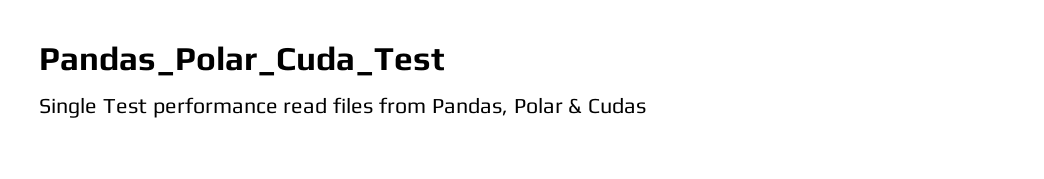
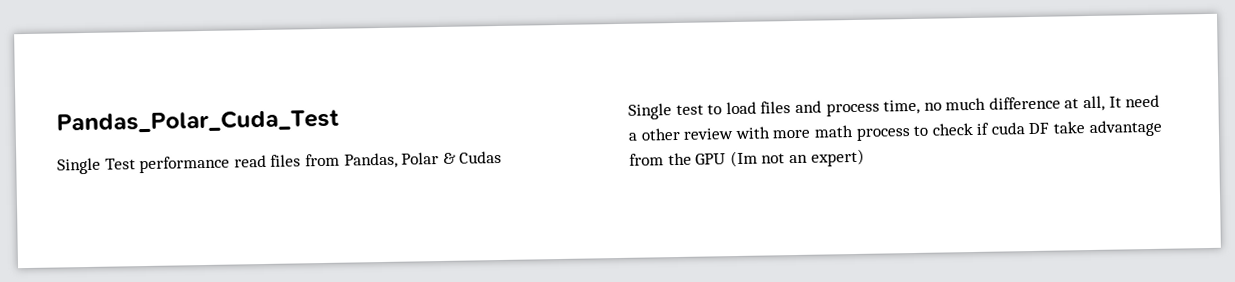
+ Single test to load files and process time, no much difference at all, It need a other review with more math process to check if cuda DF take advantage from the GPU (Im not an expert)

